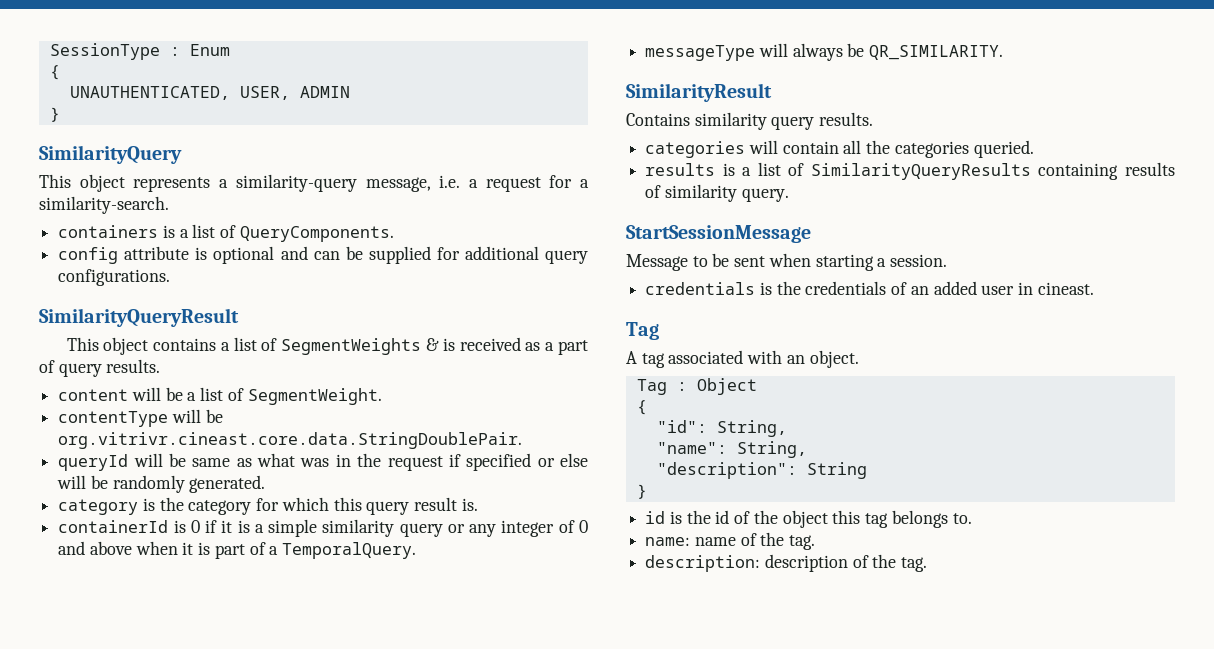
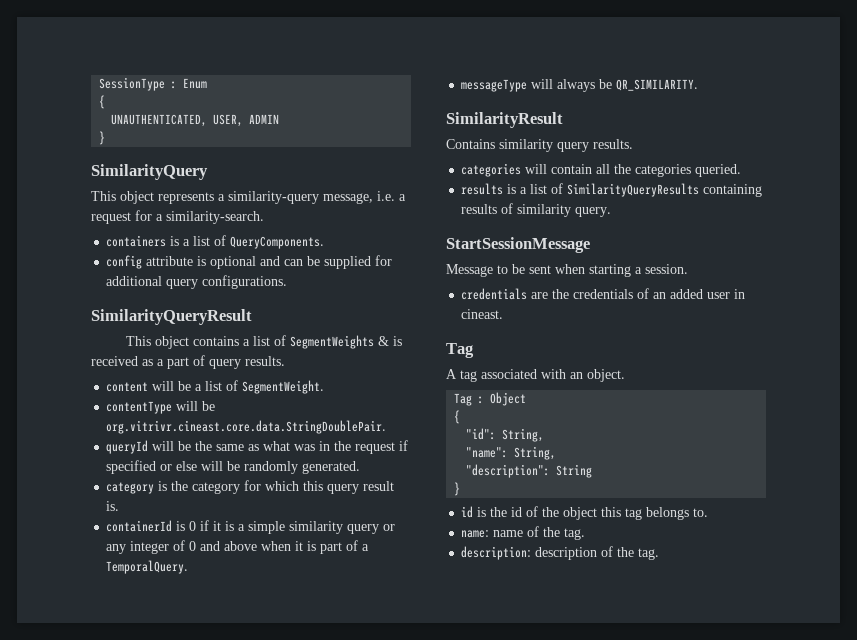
- queryId will be same as what was in the request if specified or else will be randomly generated.
+ queryId will be the same as what was in the request if specified or else will be randomly generated.
- credentials is the credentials of an added user in cineast.
+ credentials are the credentials of an added user in cineast.

